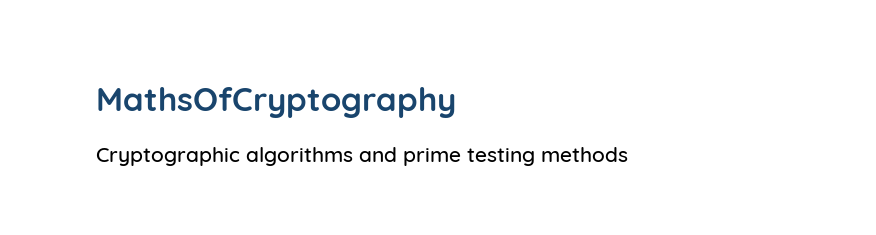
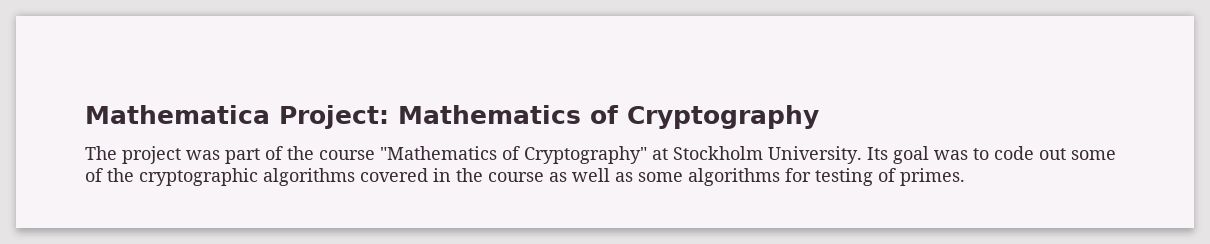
- MathsOfCryptography
- Cryptographic algorithms and prime testing methods
+ Mathematica Project: Mathematics of Cryptography
+ The project was part of the course "Mathematics of Cryptography" at Stockholm University. Its goal was to code out some of the cryptographic algorithms covered in the course as well as some algorithms for testing of primes.

